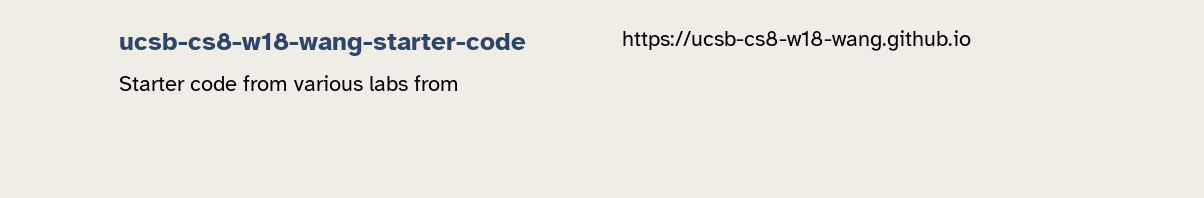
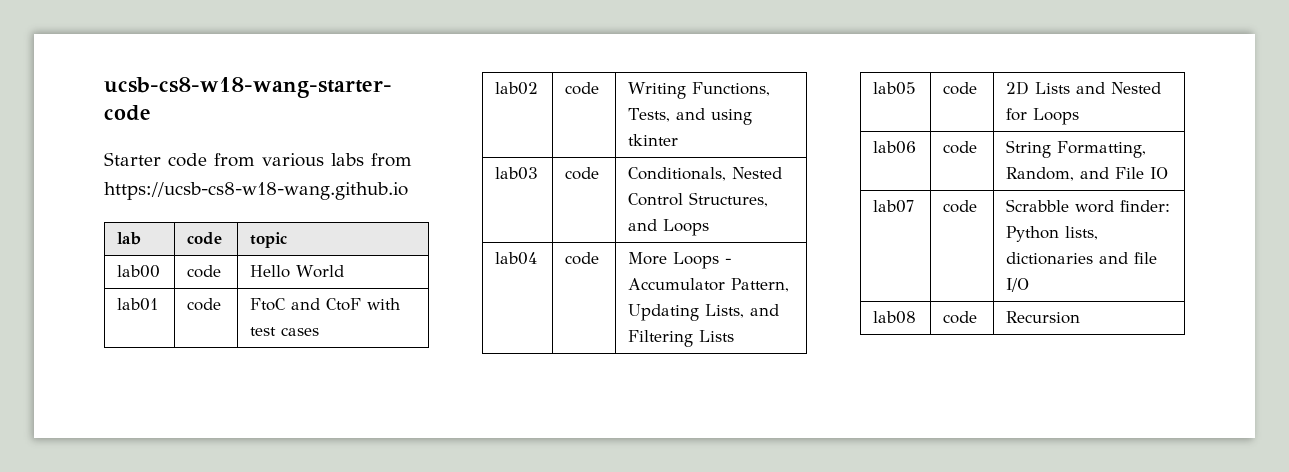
+ lab | code | topic
+ lab00 | code | Hello World
+ lab01 | code | FtoC and CtoF with test cases
+ lab02 | code | Writing Functions, Tests, and using tkinter
+ lab03 | code | Conditionals, Nested Control Structures, and Loops
+ lab04 | code | More Loops - Accumulator Pattern, Updating Lists, and Filtering Lists
+ lab05 | code | 2D Lists and Nested for Loops
+ lab06 | code | String Formatting, Random, and File IO
+ lab07 | code | Scrabble word finder: Python lists, dictionaries and file I/O
+ lab08 | code | Recursion

